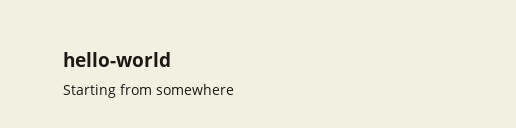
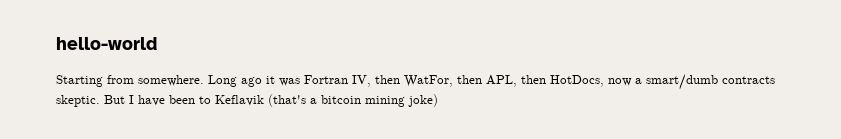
- Starting from somewhere
+ Starting from somewhere. Long ago it was Fortran IV, then WatFor, then APL, then HotDocs, now a smart/dumb contracts skeptic. But I have been to Keflavik (that's a bitcoin mining joke)

